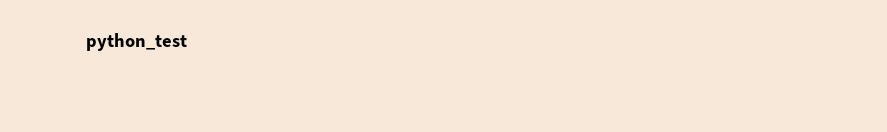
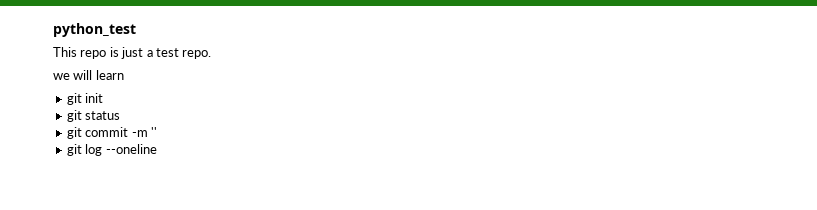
+ This repo is just a test repo.
+ we will learn
+ git init
+ git status
+ git commit -m ''
+ git log --oneline

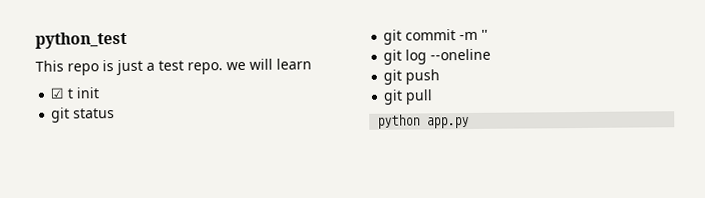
- This repo is just a test repo.
- we will learn
+ This repo is just a test repo. we will learn
- git init
+ ☑ t init
+ git push
+ git pull
+ python app.py

